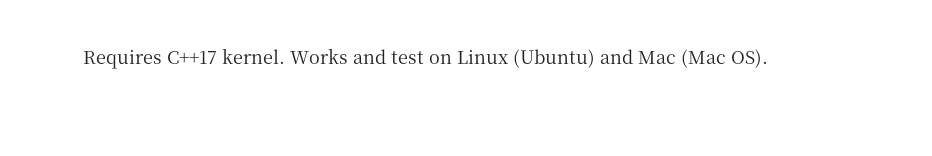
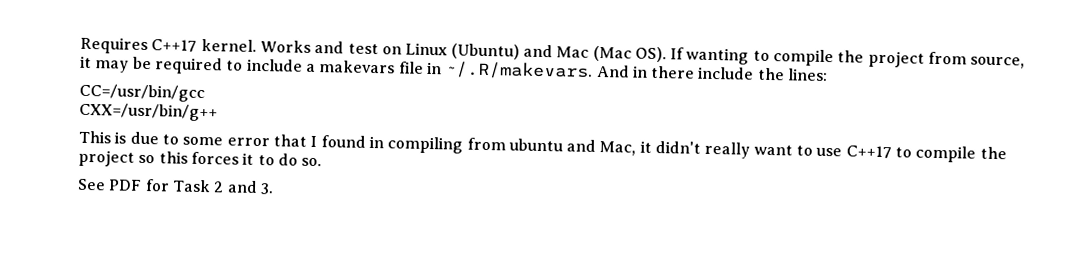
- Works and test on Linux (Ubuntu) and Mac (Mac OS).
+ Works and test on Linux (Ubuntu) and Mac (Mac OS). If wanting to compile the project from source, it may be required to include a makevars file in ~/.R/makevars. And in there include the lines:
+ CC=/usr/bin/gcc
+ CXX=/usr/bin/g++
+ This is due to some error that I found in compiling from ubuntu and Mac, it didn't really want to use C++17 to compile the project so this forces it to do so.
+ See PDF for Task 2 and 3.

